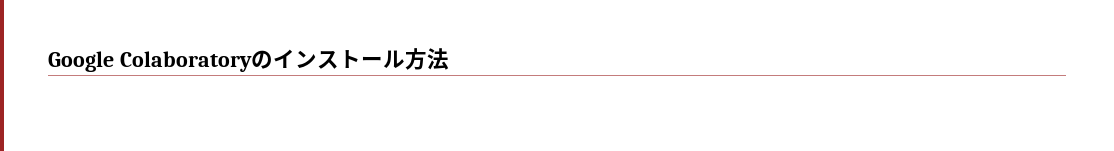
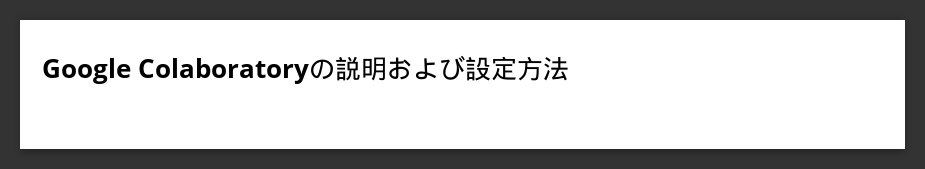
- Google Colaboratoryのインストール方法
+ Google Colaboratoryの説明および設定方法

